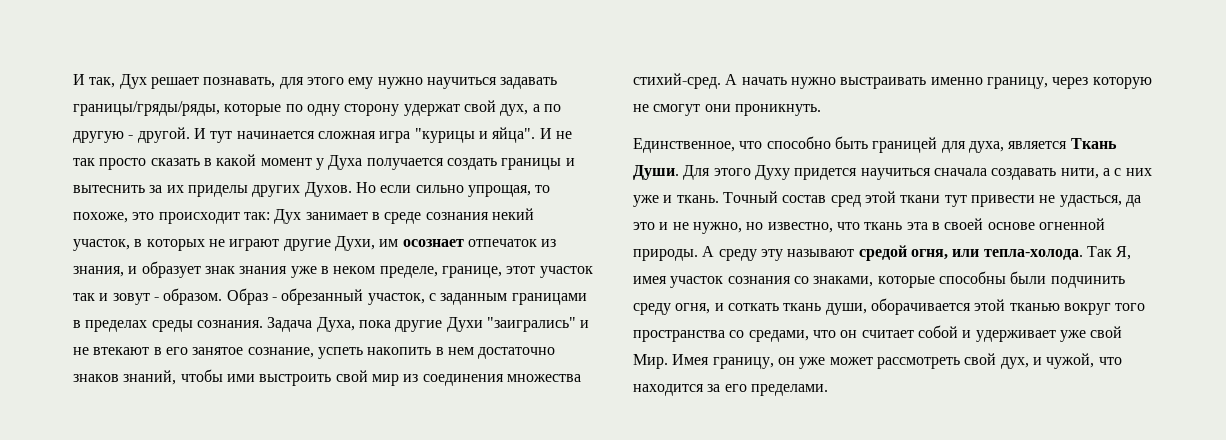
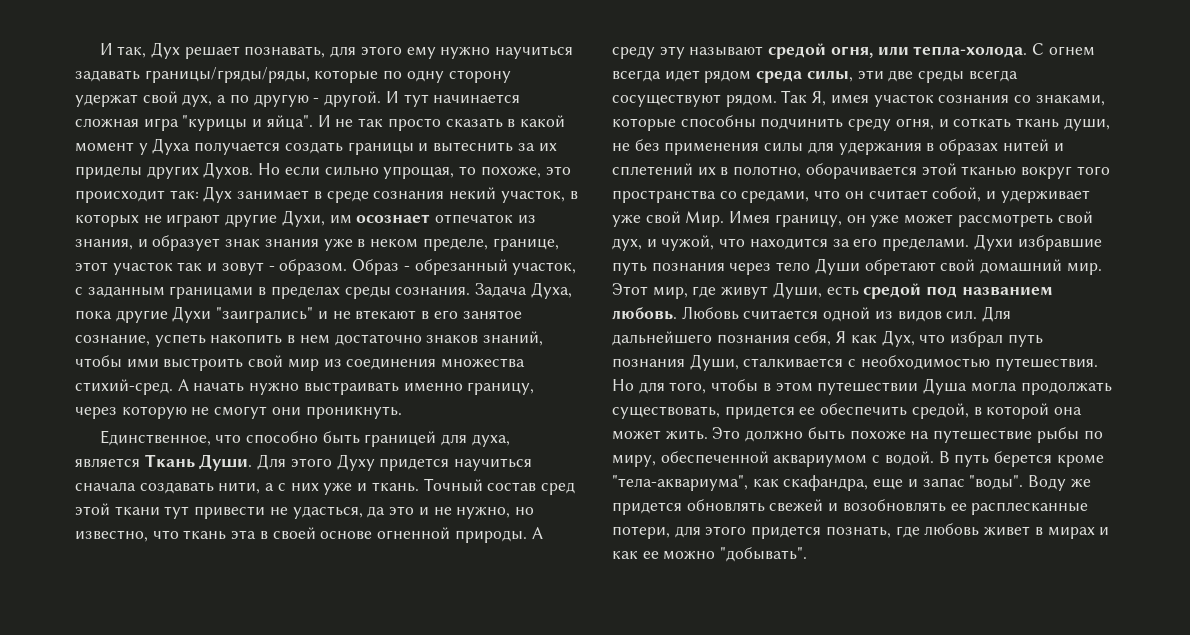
+ С огнем всегда идет рядом среда силы, эти две среды всегда сосуществуют рядом.
- Так Я, имея участок сознания со знаками, которые способны были подчинить среду огня, и соткать ткань души, оборачивается этой тканью вокруг того пространства со средами, что он считает собой и удерживает уже свой Мир. Имея границу, он уже может рассмотреть свой дух, и чужой, что находится за его пределами.
+ Так Я, имея участок сознания со знаками, которые способны подчинить среду огня, и соткать ткань души, не без применения силы для удержания в образах нитей и сплетений их в полотно, оборачивается этой тканью вокруг того пространства со средами, что он считает собой, и удерживает уже свой Мир. Имея границу, он уже может рассмотреть свой дух, и чужой, что находится за его пределами.
+ Духи избравшие путь познания через тело Души обретают свой домашний мир. Этот мир, где живут Души, есть средой под названием любовь. Любовь считается одной из видов сил. Для дальнейшего познания себя, Я как Дух, что избрал путь познания Души, сталкивается с необходимостью путешествия. Но для того, чтобы в этом путешествии Душа могла продолжать существовать, придется ее обеспечить средой, в которой она может жить. Это должно быть похоже на путешествие рыбы по миру, обеспеченной аквариумом с водой. В путь берется кроме "тела-аквариума", как скафандра, еще и запас "воды". Воду же придется обновлять свежей и возобновлять ее расплесканные потери, для этого придется познать, где любовь живет в мирах и как ее можно "добывать".

